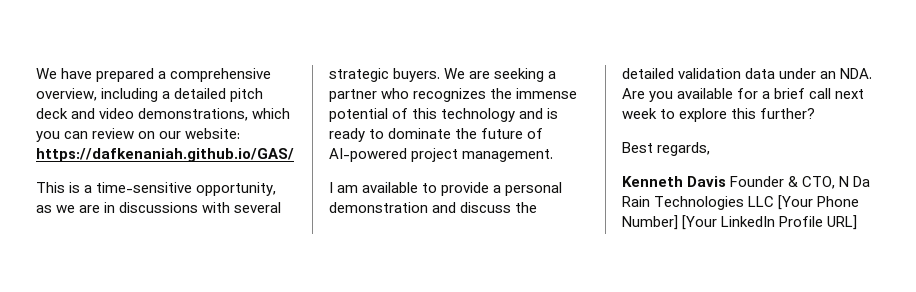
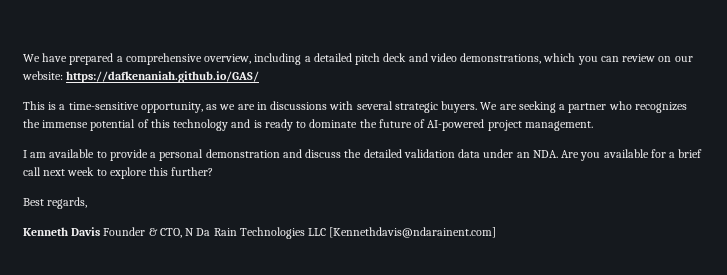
- Kenneth Davis Founder & CTO, N Da Rain Technologies LLC [Your Phone Number] [Your LinkedIn Profile URL]
+ Kenneth Davis Founder & CTO, N Da Rain Technologies LLC [Kennethdavis@ndarainent.com]

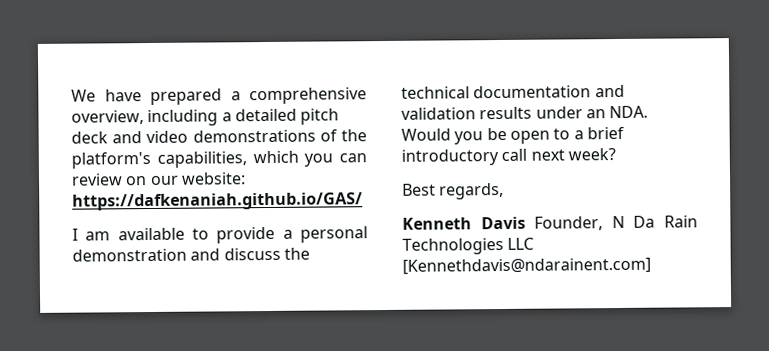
- We have prepared a comprehensive overview, including a detailed pitch deck and video demonstrations, which you can review on our website: https://dafkenaniah.github.io/GAS/
+ We have prepared a comprehensive overview, including a detailed pitch deck and video demonstrations of the platform's capabilities, which you can review on our website: https://dafkenaniah.github.io/GAS/
- This is a time-sensitive opportunity, as we are in discussions with several strategic buyers. We are seeking a partner who recognizes the immense potential of this technology and is ready to dominate the future of AI-powered project management.
- I am available to provide a personal demonstration and discuss the detailed validation data under an NDA. Are you available for a brief call next week to explore this further?
+ I am available to provide a personal demonstration and discuss the technical documentation and validation results under an NDA. Would you be open to a brief introductory call next week?
- Kenneth Davis Founder & CTO, N Da Rain Technologies LLC [Kennethdavis@ndarainent.com]
+ Kenneth Davis Founder, N Da Rain Technologies LLC [Kennethdavis@ndarainent.com]

